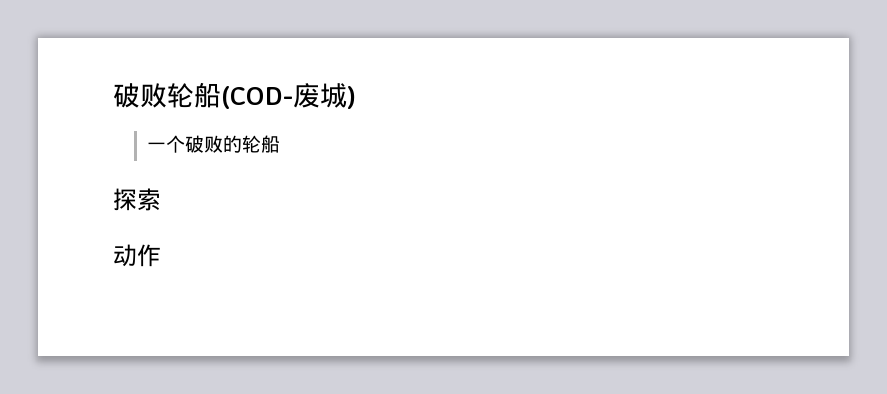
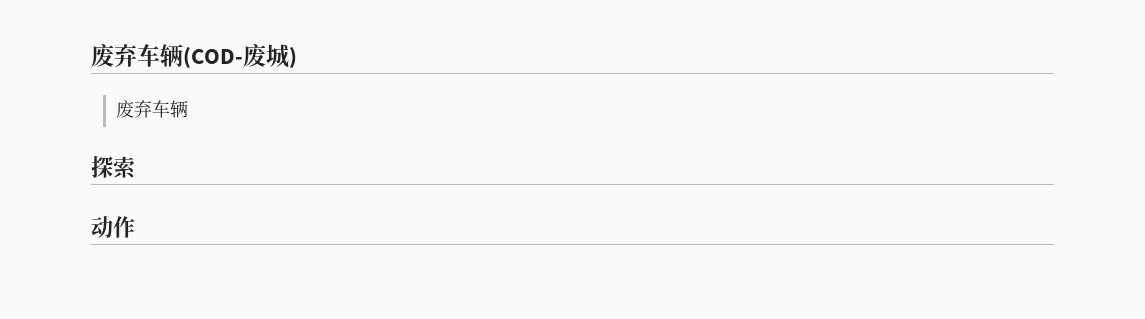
- 破败轮船(COD-废城)
- 一个破败的轮船
+ 废弃车辆(COD-废城)
+ 废弃车辆

